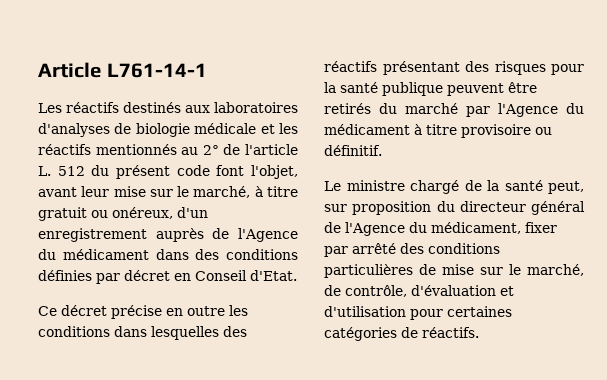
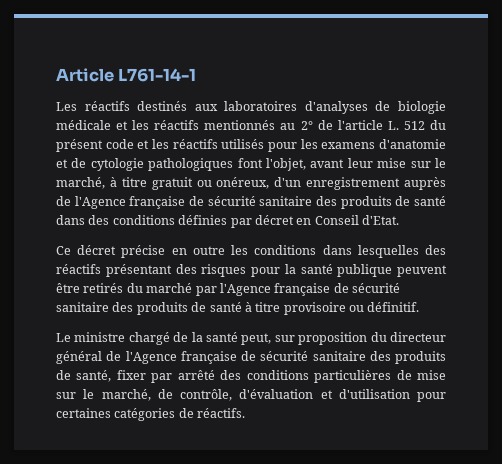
- Les réactifs destinés aux laboratoires d'analyses de biologie médicale et les réactifs mentionnés au 2° de l'article L. 512 du présent code font l'objet, avant leur mise sur le marché, à titre gratuit ou onéreux, d'un enregistrement auprès de l'Agence du médicament dans des conditions définies par décret en Conseil d'Etat.
+ Les réactifs destinés aux laboratoires d'analyses de biologie médicale et les réactifs mentionnés au 2° de l'article L. 512 du présent code et les réactifs utilisés pour les examens d'anatomie et de cytologie pathologiques font l'objet, avant leur mise sur le marché, à titre gratuit ou onéreux, d'un enregistrement auprès de l'Agence française de sécurité sanitaire des produits de santé dans des conditions définies par décret en Conseil d'Etat.
- Ce décret précise en outre les conditions dans lesquelles des réactifs présentant des risques pour la santé publique peuvent être retirés du marché par l'Agence du médicament à titre provisoire ou définitif.
+ Ce décret précise en outre les conditions dans lesquelles des réactifs présentant des risques pour la santé publique peuvent être retirés du marché par l'Agence française de sécurité sanitaire des produits de santé à titre provisoire ou définitif.
- Le ministre chargé de la santé peut, sur proposition du directeur général de l'Agence du médicament, fixer par arrêté des conditions particulières de mise sur le marché, de contrôle, d'évaluation et d'utilisation pour certaines catégories de réactifs.
+ Le ministre chargé de la santé peut, sur proposition du directeur général de l'Agence française de sécurité sanitaire des produits de santé, fixer par arrêté des conditions particulières de mise sur le marché, de contrôle, d'évaluation et d'utilisation pour certaines catégories de réactifs.

